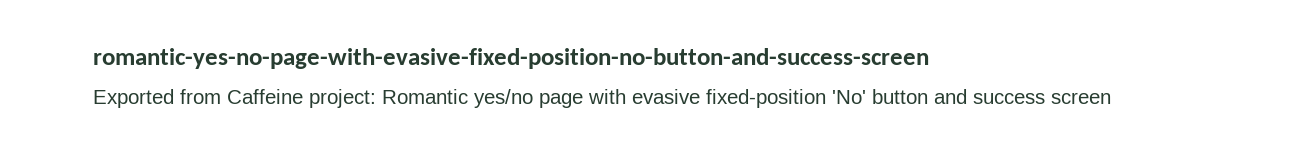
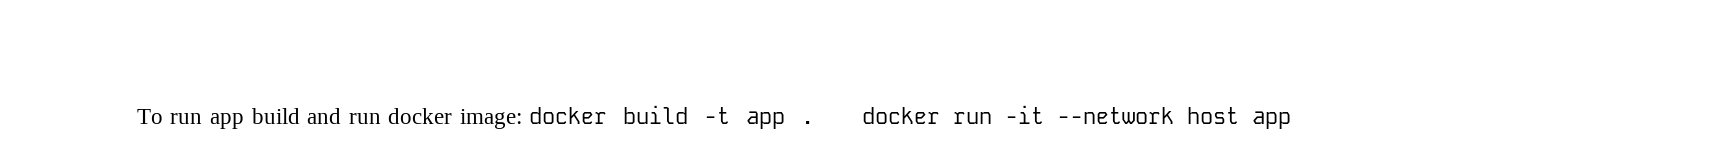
- romantic-yes-no-page-with-evasive-fixed-position-no-button-and-success-screen
- Exported from Caffeine project: Romantic yes/no page with evasive fixed-position 'No' button and success screen
+ To run app build and run docker image: docker build -t app . docker run -it --network host app

